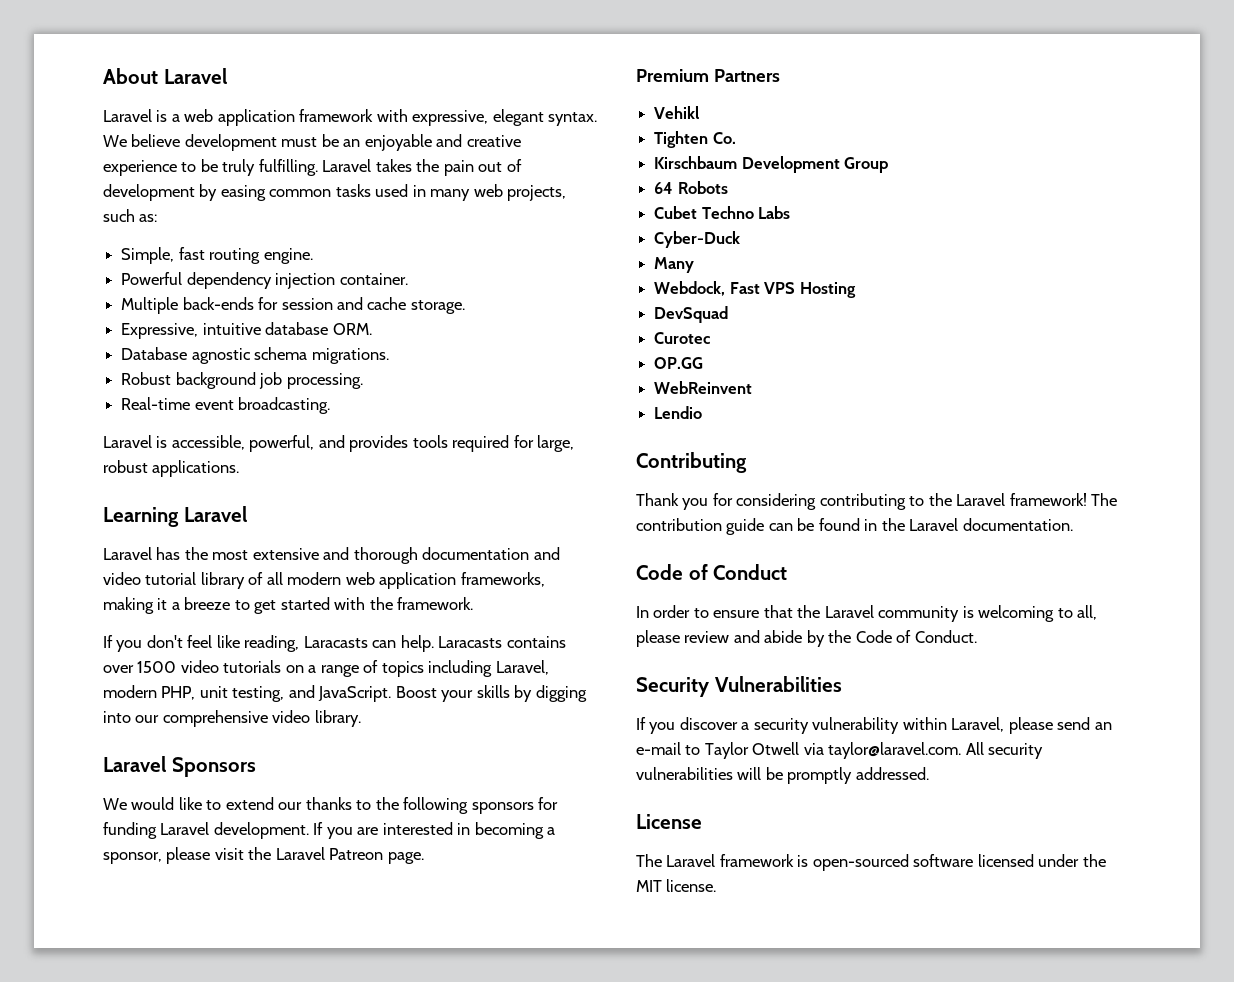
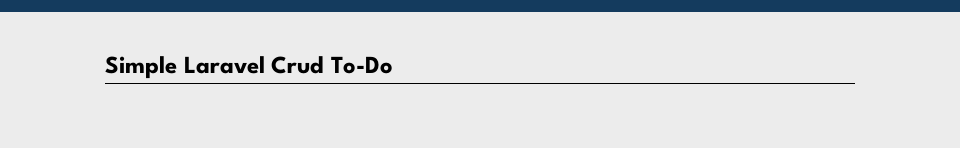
- About Laravel
- Laravel is a web application framework with expressive, elegant syntax. We believe development must be an enjoyable and creative experience to be truly fulfilling. Laravel takes the pain out of development by easing common tasks used in many web projects, such as:
- Simple, fast routing engine.
- Powerful dependency injection container.
- Multiple back-ends for session and cache storage.
- Expressive, intuitive database ORM.
- Database agnostic schema migrations.
- Robust background job processing.
- Real-time event broadcasting.
- Laravel is accessible, powerful, and provides tools required for large, robust applications.
- Learning Laravel
- Laravel has the most extensive and thorough documentation and video tutorial library of all modern web application frameworks, making it a breeze to get started with the framework.
- If you don't feel like reading, Laracasts can help. Laracasts contains over 1500 video tutorials on a range of topics including Laravel, modern PHP, unit testing, and JavaScript. Boost your skills by digging into our comprehensive video library.
- Laravel Sponsors
- We would like to extend our thanks to the following sponsors for funding Laravel development. If you are interested in becoming a sponsor, please visit the Laravel Patreon page.
- Premium Partners
- Vehikl
- Tighten Co.
- Kirschbaum Development Group
- 64 Robots
- Cubet Techno Labs
- Cyber-Duck
- Many
- Webdock, Fast VPS Hosting
- DevSquad
- Curotec
- OP.GG
- WebReinvent
- Lendio
- Contributing
- Thank you for considering contributing to the Laravel framework! The contribution guide can be found in the Laravel documentation.
- Code of Conduct
- In order to ensure that the Laravel community is welcoming to all, please review and abide by the Code of Conduct.
- Security Vulnerabilities
- If you discover a security vulnerability within Laravel, please send an e-mail to Taylor Otwell via taylor@laravel.com. All security vulnerabilities will be promptly addressed.
- License
- The Laravel framework is open-sourced software licensed under the MIT license.
+ Simple Laravel Crud To-Do

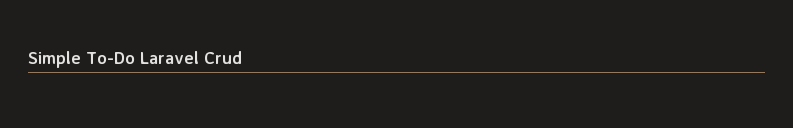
- Simple Laravel Crud To-Do
+ Simple To-Do Laravel Crud

